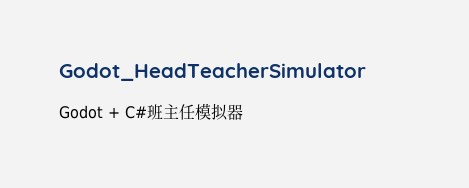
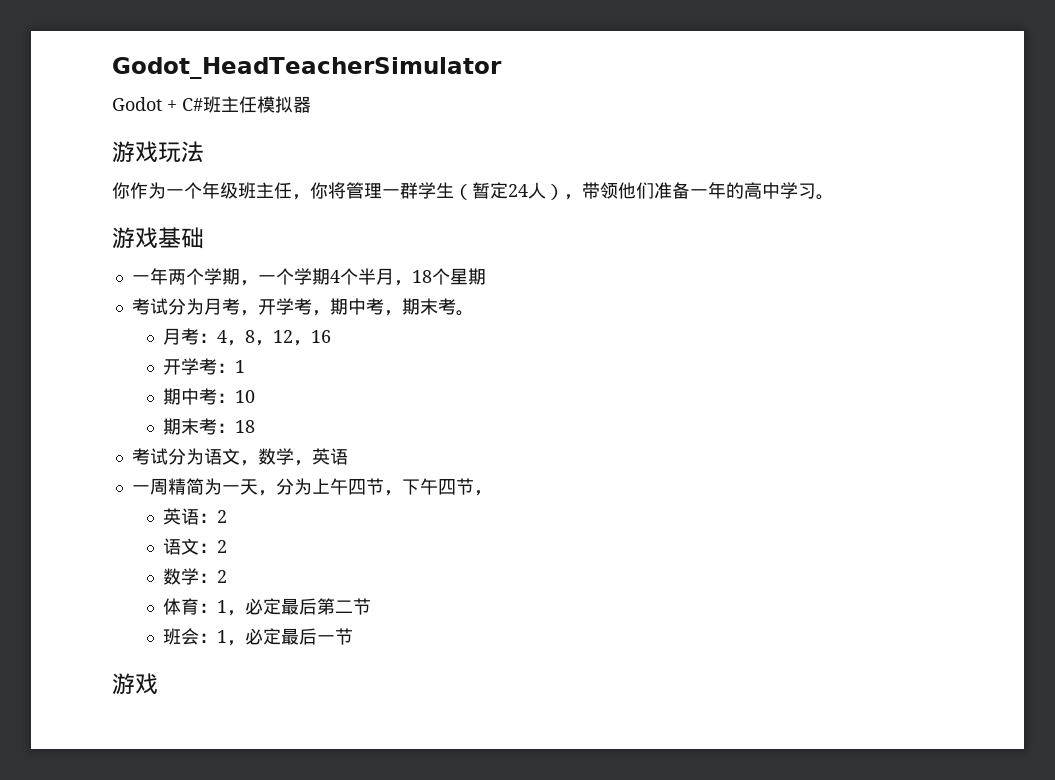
+ 游戏玩法
+ 你作为一个年级班主任，你将管理一群学生（暂定24人），带领他们准备一年的高中学习。
+ 游戏基础
+ 一年两个学期，一个学期4个半月，18个星期
+ 考试分为月考，开学考，期中考，期末考。
+ 月考：4，8，12，16
+ 开学考：1
+ 期中考：10
+ 期末考：18
+ 考试分为语文，数学，英语
+ 一周精简为一天，分为上午四节，下午四节，
+ 英语：2
+ 语文：2
+ 数学：2
+ 体育：1，必定最后第二节
+ 班会：1，必定最后一节
+ 游戏

